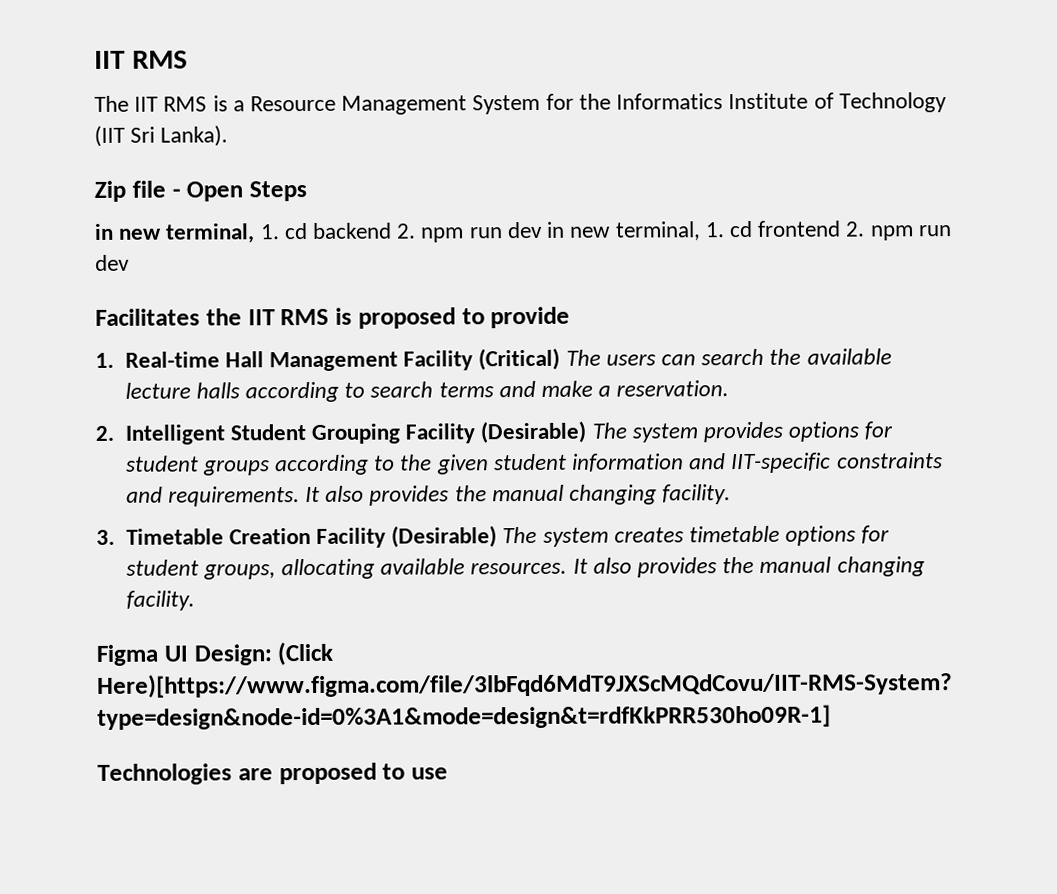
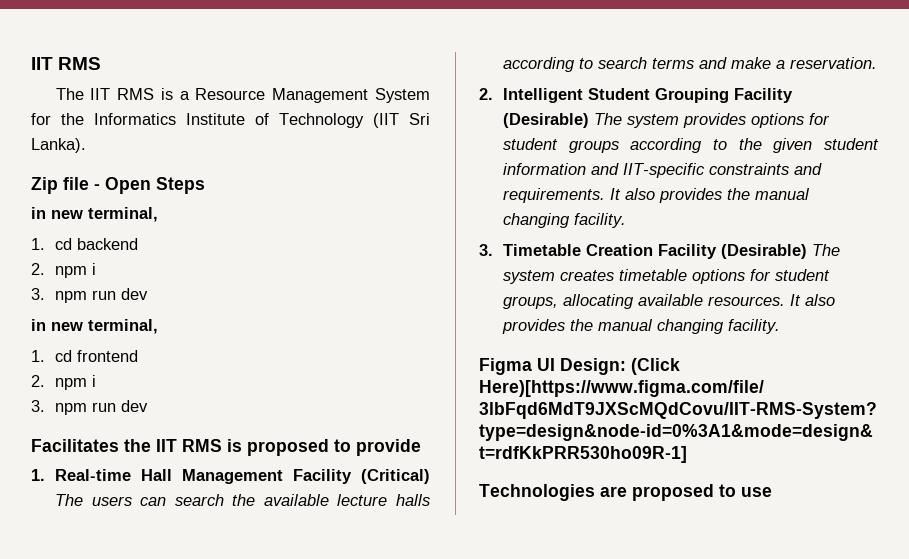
  Zip file - Open Steps
- in new terminal, 1. cd backend 2. npm run dev in new terminal, 1. cd frontend 2. npm run dev
+ in new terminal,
+ 1. cd backend
+ 2. npm i
+ 3. npm run dev
+ in new terminal,
+ 1. cd frontend
+ 2. npm i
+ 3. npm run dev

